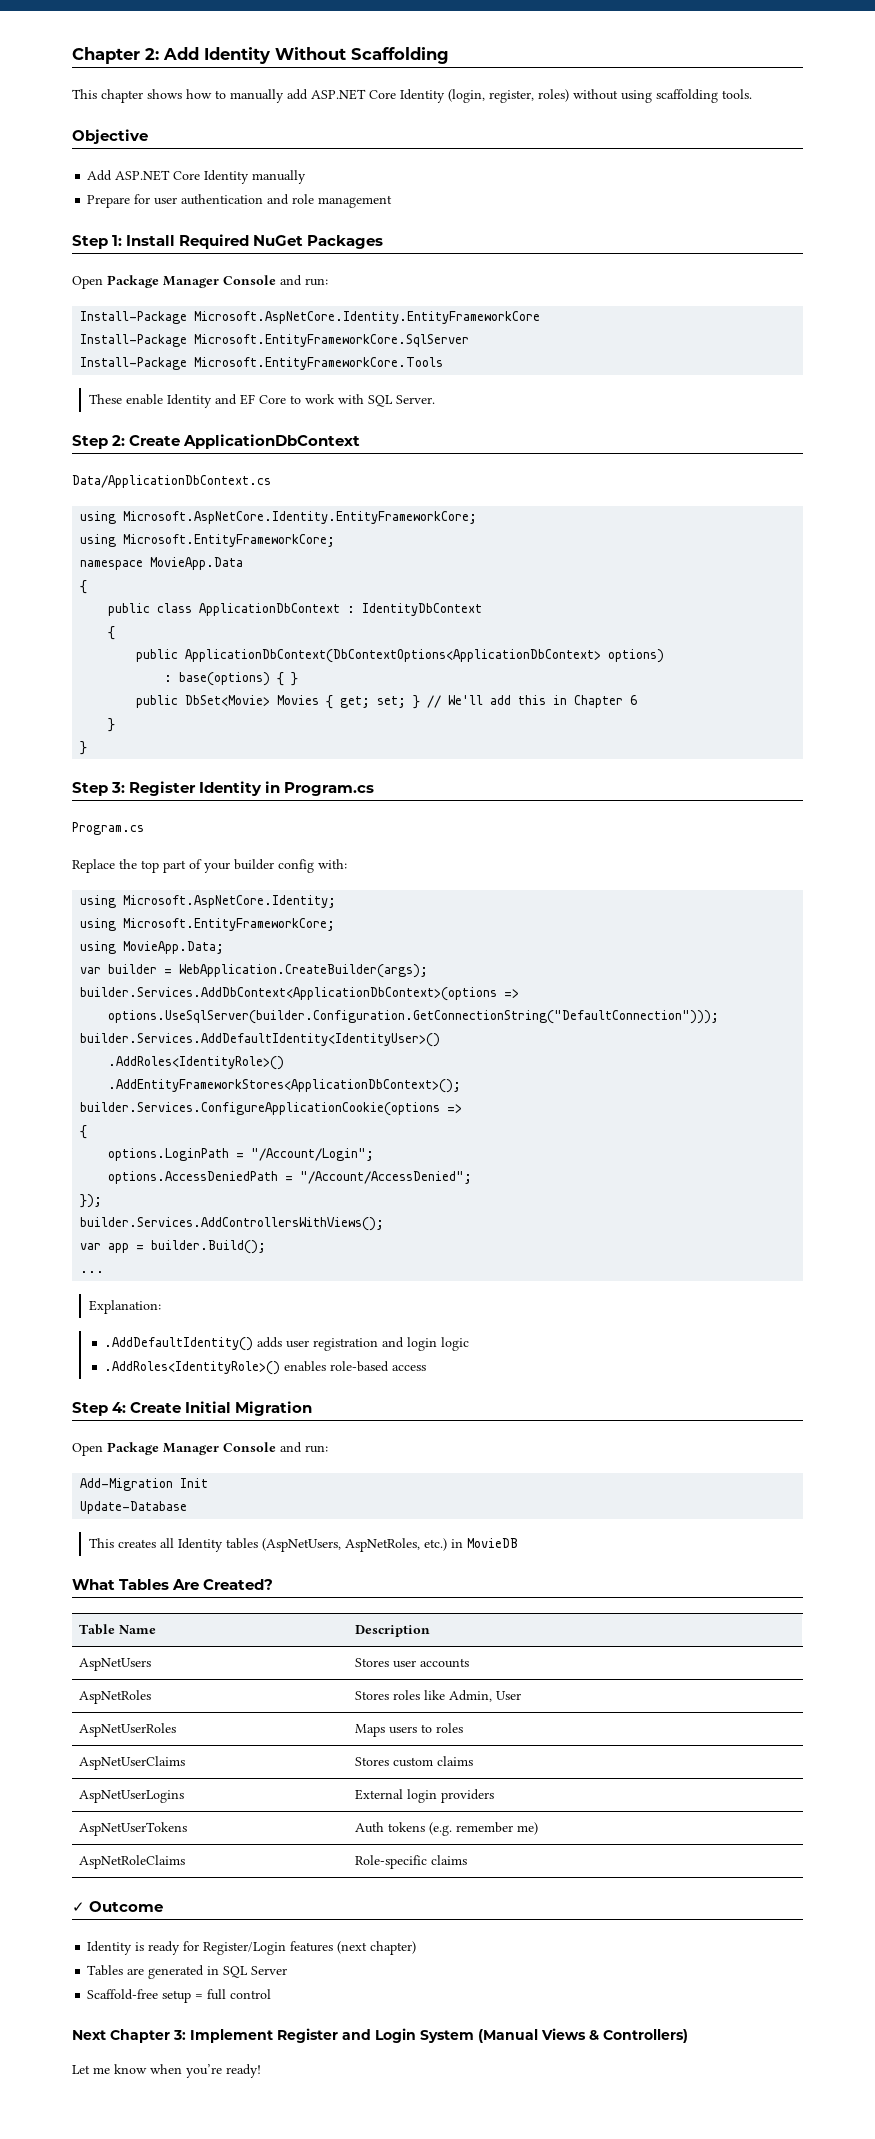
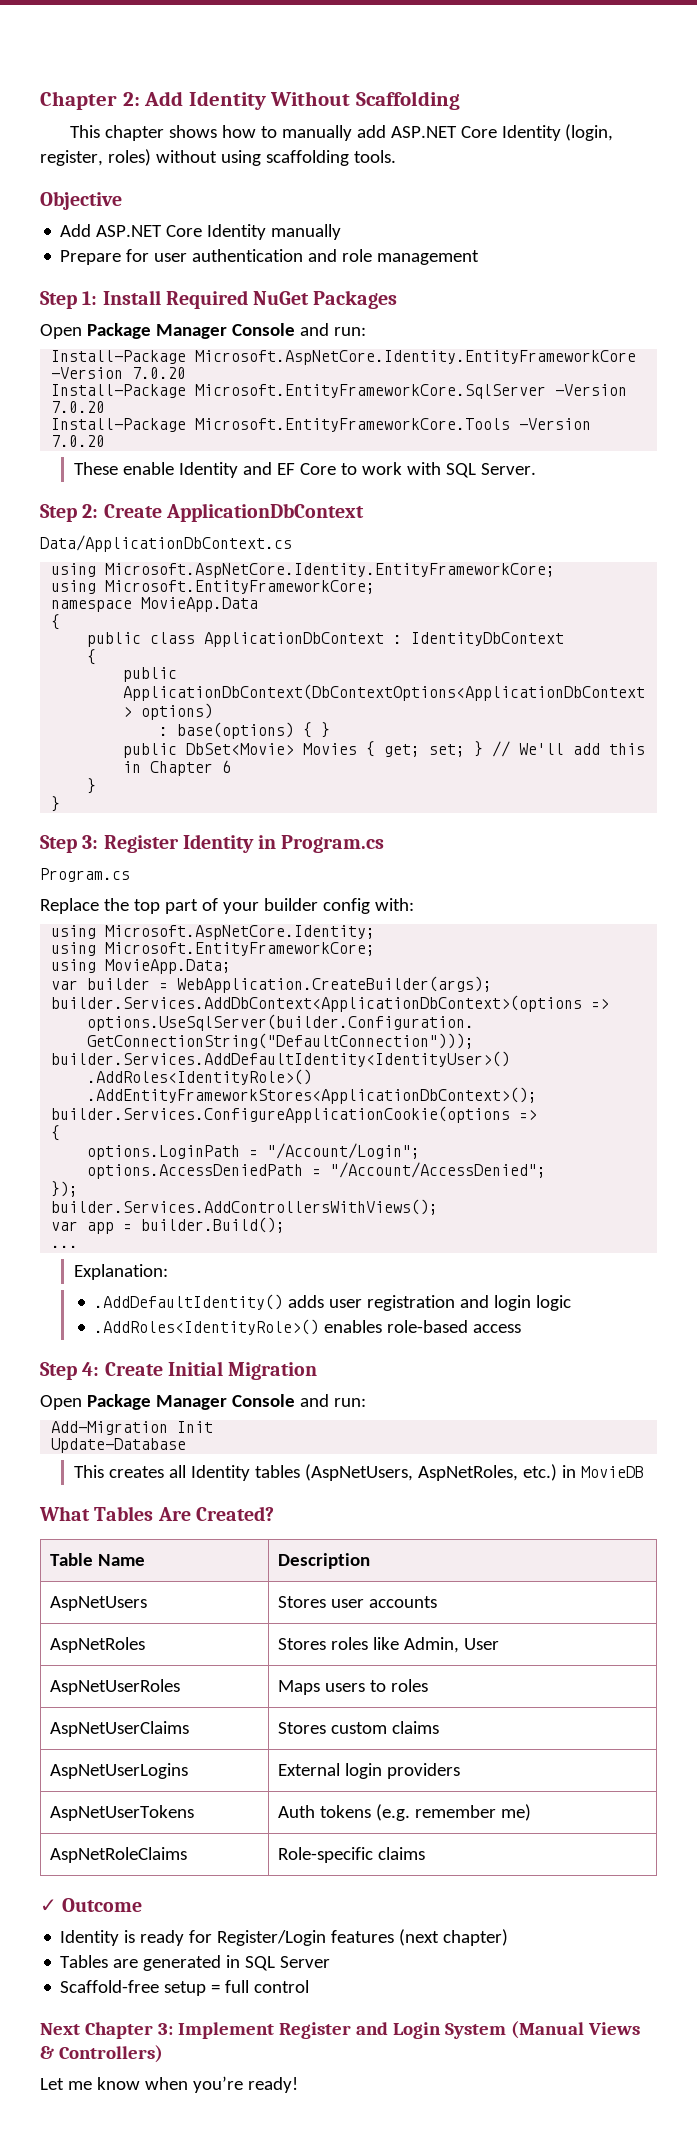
- Install-Package Microsoft.AspNetCore.Identity.EntityFrameworkCore
+ Install-Package Microsoft.AspNetCore.Identity.EntityFrameworkCore -Version 7.0.20
- Install-Package Microsoft.EntityFrameworkCore.SqlServer
+ Install-Package Microsoft.EntityFrameworkCore.SqlServer -Version 7.0.20
- Install-Package Microsoft.EntityFrameworkCore.Tools
+ Install-Package Microsoft.EntityFrameworkCore.Tools -Version 7.0.20

